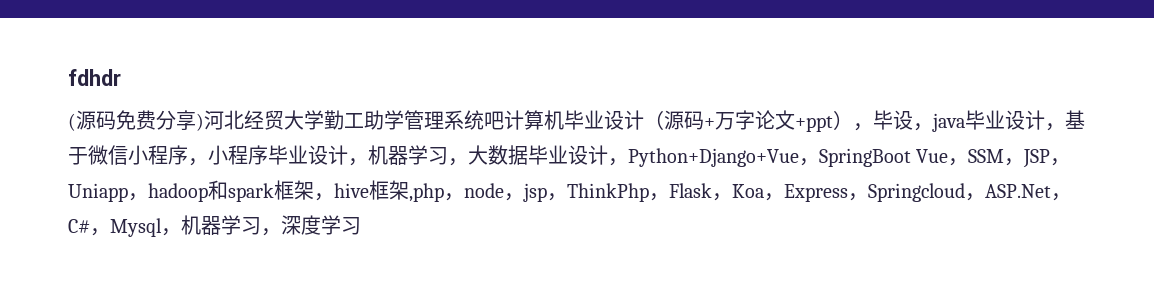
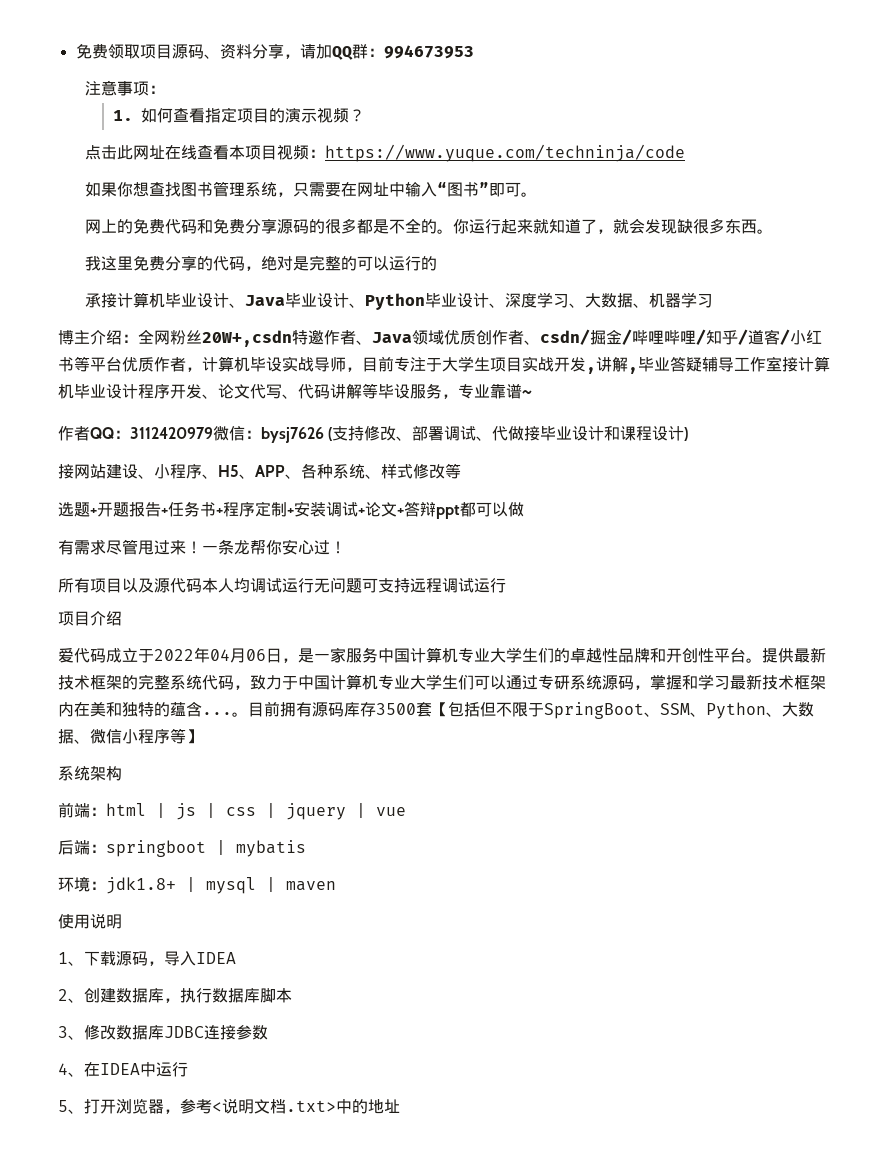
- fdhdr
- (源码免费分享)河北经贸大学勤工助学管理系统吧计算机毕业设计（源码+万字论文+ppt），毕设，java毕业设计，基于微信小程序，小程序毕业设计，机器学习，大数据毕业设计，Python+Django+Vue，SpringBoot Vue，SSM，JSP，Uniapp，hadoop和spark框架，hive框架,php，node，jsp，ThinkPhp，Flask，Koa，Express，Springcloud，ASP.Net，C#，Mysql，机器学习，深度学习
+ 免费领取项目源码、资料分享，请加QQ群：994673953
+ 注意事项：
+ 1.如何查看指定项目的演示视频？
+ 点击此网址在线查看本项目视频：https://www.yuque.com/techninja/code
+ 如果你想查找图书管理系统，只需要在网址中输入“图书”即可。
+ 网上的免费代码和免费分享源码的很多都是不全的。你运行起来就知道了，就会发现缺很多东西。
+ 我这里免费分享的代码，绝对是完整的可以运行的
+ 承接计算机毕业设计、Java毕业设计、Python毕业设计、深度学习、大数据、机器学习
+ 博主介绍：全网粉丝20W+,csdn特邀作者、Java领域优质创作者、csdn/掘金/哔哩哔哩/知乎/道客/小红书等平台优质作者，计算机毕设实战导师，目前专注于大学生项目实战开发,讲解,毕业答疑辅导工作室接计算机毕业设计程序开发、论文代写、代码讲解等毕设服务，专业靠谱~
+ 作者QQ：3112420979微信：bysj7626 (支持修改、部署调试、代做接毕业设计和课程设计)
+ 接网站建设、小程序、H5、APP、各种系统、样式修改等
+ 选题+开题报告+任务书+程序定制+安装调试+论文+答辩ppt都可以做
+ 有需求尽管甩过来！一条龙帮你安心过！
+ 所有项目以及源代码本人均调试运行无问题可支持远程调试运行
+ 项目介绍
+ 爱代码成立于2022年04月06日，是一家服务中国计算机专业大学生们的卓越性品牌和开创性平台。提供最新技术框架的完整系统代码，致力于中国计算机专业大学生们可以通过专研系统源码，掌握和学习最新技术框架内在美和独特的蕴含...。目前拥有源码库存3500套【包括但不限于SpringBoot、SSM、Python、大数据、微信小程序等】
+ 系统架构
+ 前端：html | js | css | jquery | vue
+ 后端：springboot | mybatis
+ 环境：jdk1.8+ | mysql | maven
+ 使用说明
+ 1、下载源码，导入IDEA
+ 2、创建数据库，执行数据库脚本
+ 3、修改数据库JDBC连接参数
+ 4、在IDEA中运行
+ 5、打开浏览器，参考<说明文档.txt>中的地址

